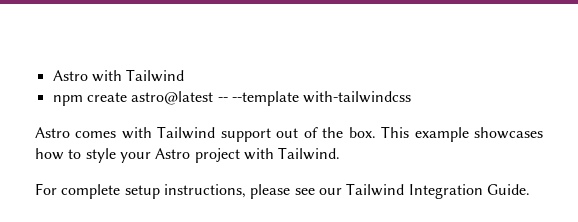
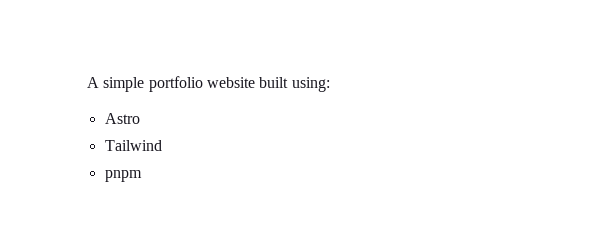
- Astro with Tailwind
+ A simple portfolio website built using:
+ Astro
+ Tailwind
- npm create astro@latest -- --template with-tailwindcss
- Astro comes with Tailwind support out of the box. This example showcases how to style your Astro project with Tailwind.
- For complete setup instructions, please see our Tailwind Integration Guide.
+ pnpm

